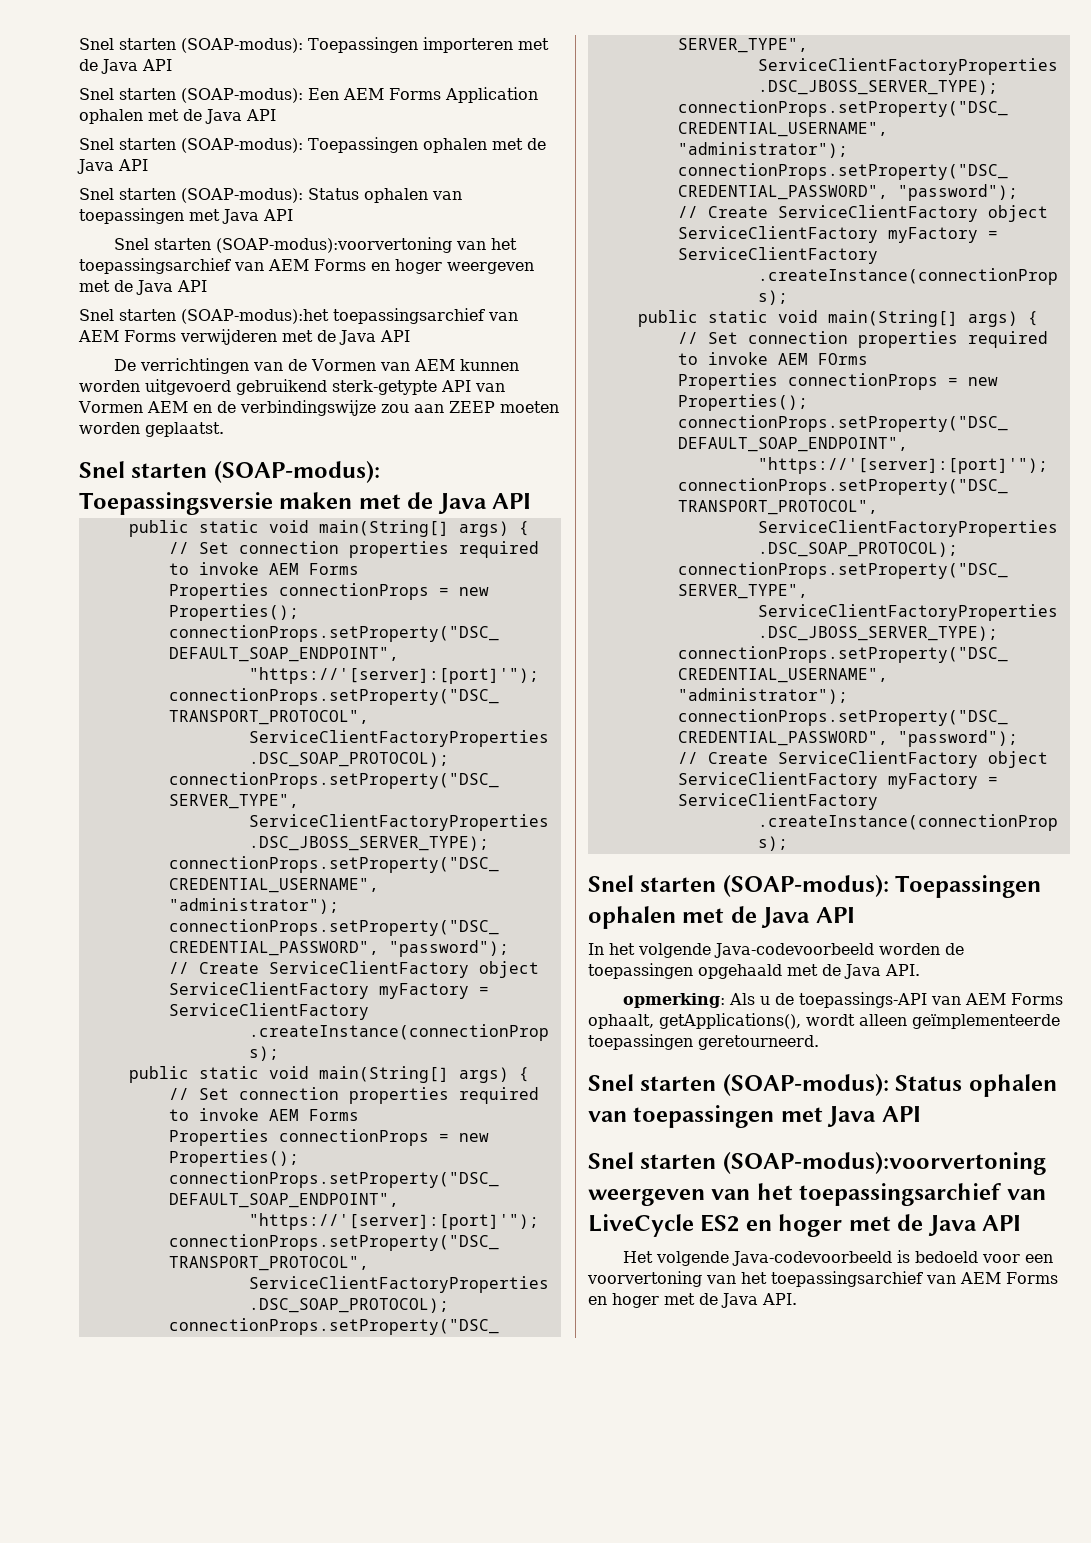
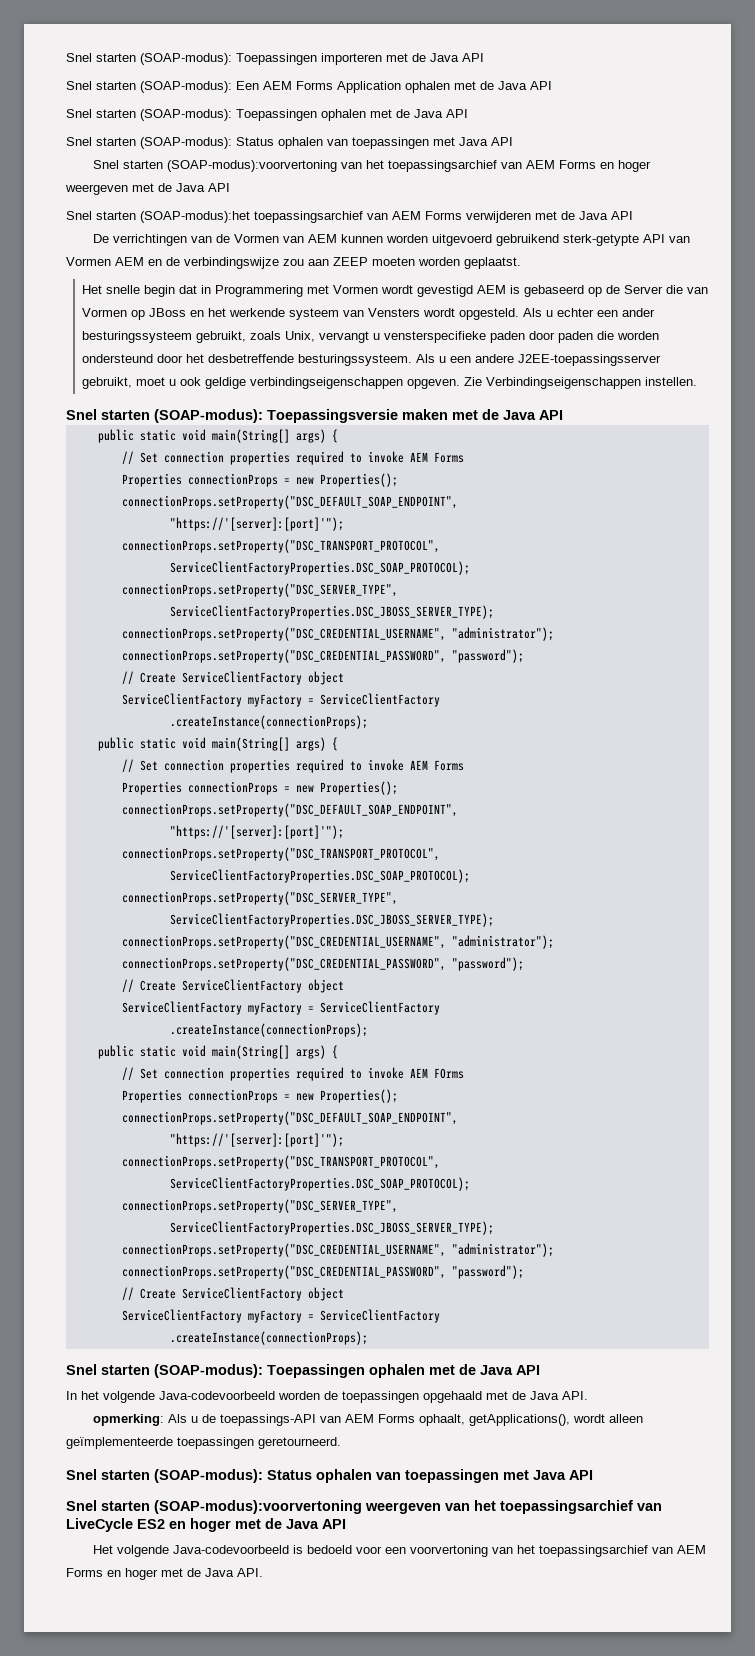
+ Het snelle begin dat in Programmering met Vormen wordt gevestigd AEM is gebaseerd op de Server die van Vormen op JBoss en het werkende systeem van Vensters wordt opgesteld. Als u echter een ander besturingssysteem gebruikt, zoals Unix, vervangt u vensterspecifieke paden door paden die worden ondersteund door het desbetreffende besturingssysteem. Als u een andere J2EE-toepassingsserver gebruikt, moet u ook geldige verbindingseigenschappen opgeven. Zie Verbindingseigenschappen instellen.

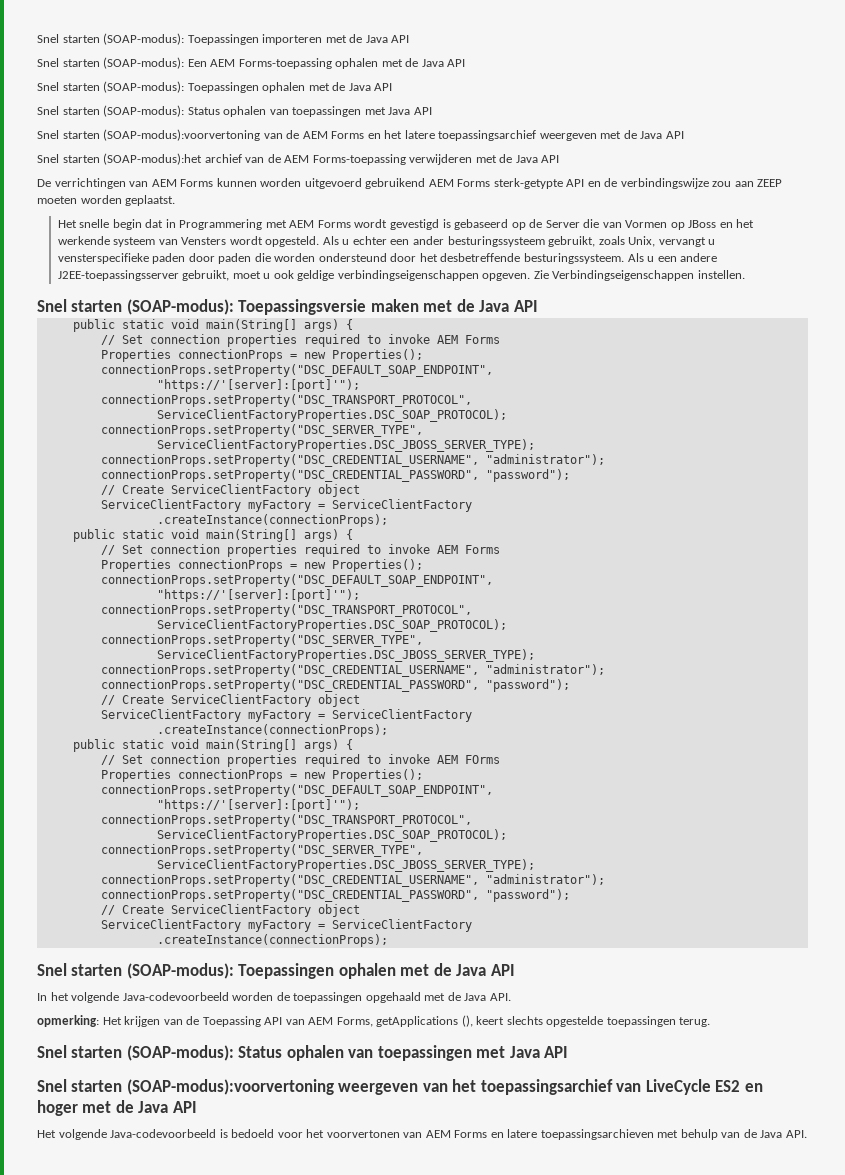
- Snel starten (SOAP-modus): Een AEM Forms Application ophalen met de Java API
+ Snel starten (SOAP-modus): Een AEM Forms-toepassing ophalen met de Java API
- Snel starten (SOAP-modus):voorvertoning van het toepassingsarchief van AEM Forms en hoger weergeven met de Java API
+ Snel starten (SOAP-modus):voorvertoning van de AEM Forms en het latere toepassingsarchief weergeven met de Java API
- Snel starten (SOAP-modus):het toepassingsarchief van AEM Forms verwijderen met de Java API
+ Snel starten (SOAP-modus):het archief van de AEM Forms-toepassing verwijderen met de Java API
- De verrichtingen van de Vormen van AEM kunnen worden uitgevoerd gebruikend sterk-getypte API van Vormen AEM en de verbindingswijze zou aan ZEEP moeten worden geplaatst.
+ De verrichtingen van AEM Forms kunnen worden uitgevoerd gebruikend AEM Forms sterk-getypte API en de verbindingswijze zou aan ZEEP moeten worden geplaatst.
- Het snelle begin dat in Programmering met Vormen wordt gevestigd AEM is gebaseerd op de Server die van Vormen op JBoss en het werkende systeem van Vensters wordt opgesteld.
+ Het snelle begin dat in Programmering met AEM Forms wordt gevestigd is gebaseerd op de Server die van Vormen op JBoss en het werkende systeem van Vensters wordt opgesteld.
- opmerking: Als u de toepassings-API van AEM Forms ophaalt, getApplications(), wordt alleen geïmplementeerde toepassingen geretourneerd.
+ opmerking: Het krijgen van de Toepassing API van AEM Forms, getApplications (), keert slechts opgestelde toepassingen terug.
- Het volgende Java-codevoorbeeld is bedoeld voor een voorvertoning van het toepassingsarchief van AEM Forms en hoger met de Java API.
+ Het volgende Java-codevoorbeeld is bedoeld voor het voorvertonen van AEM Forms en latere toepassingsarchieven met behulp van de Java API.

